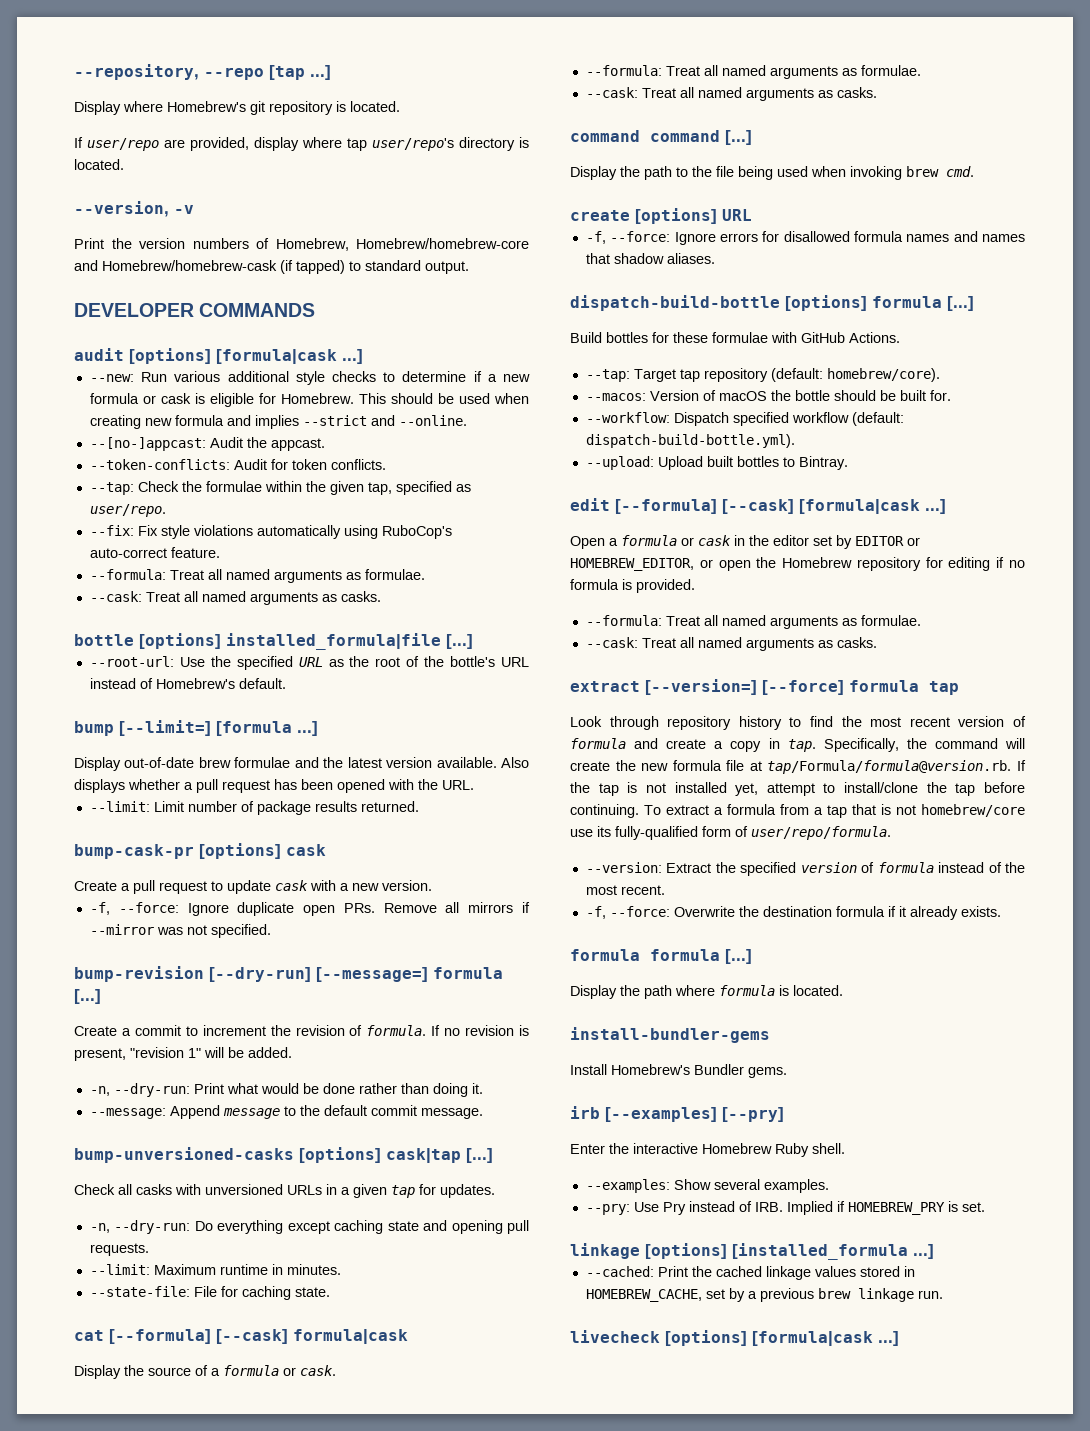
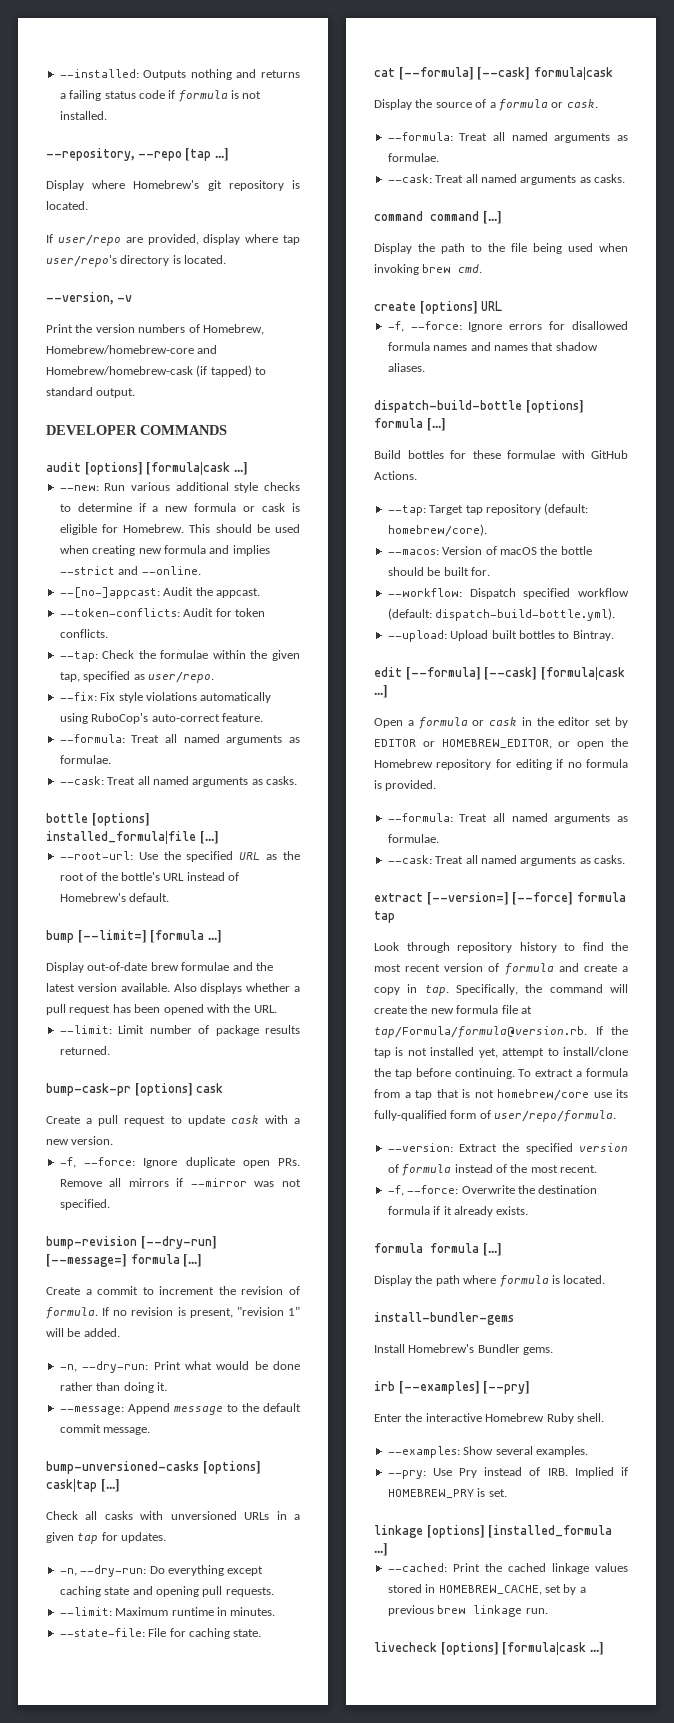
+ --installed: Outputs nothing and returns a failing status code if formula is not installed.

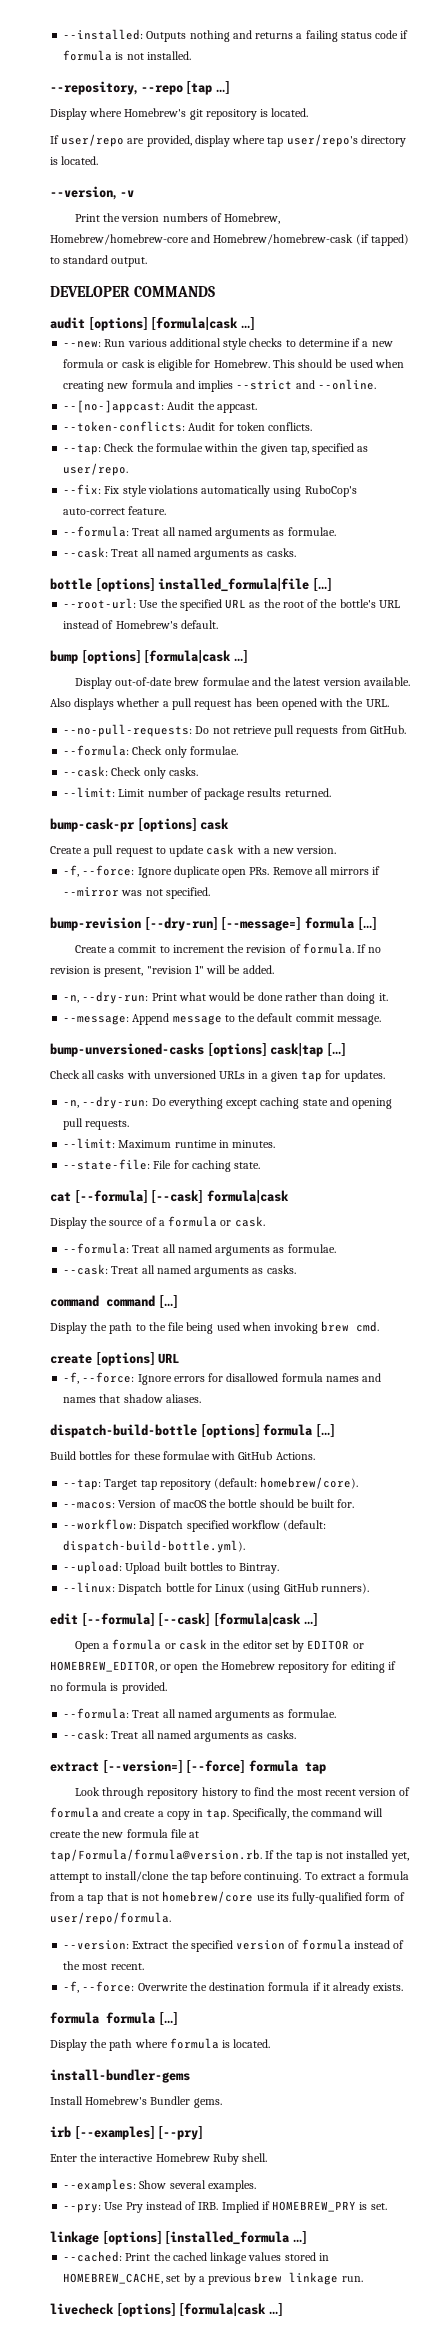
- bump [--limit=] [formula ...]
+ bump [options] [formula|cask ...]
+ --no-pull-requests: Do not retrieve pull requests from GitHub.
+ --formula: Check only formulae.
+ --cask: Check only casks.
+ --linux: Dispatch bottle for Linux (using GitHub runners).

